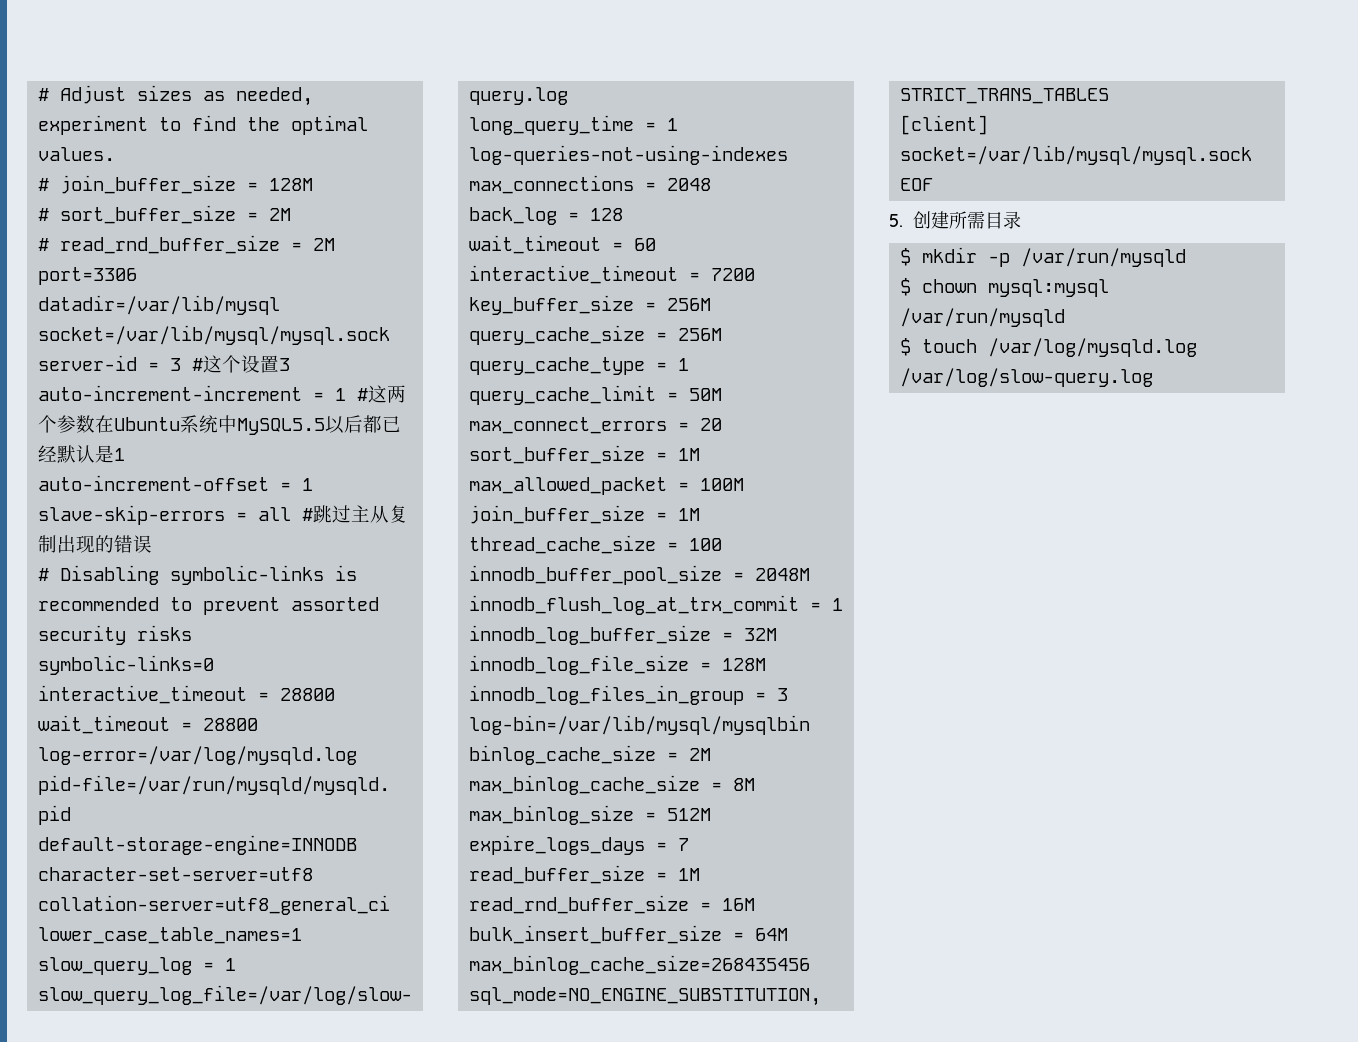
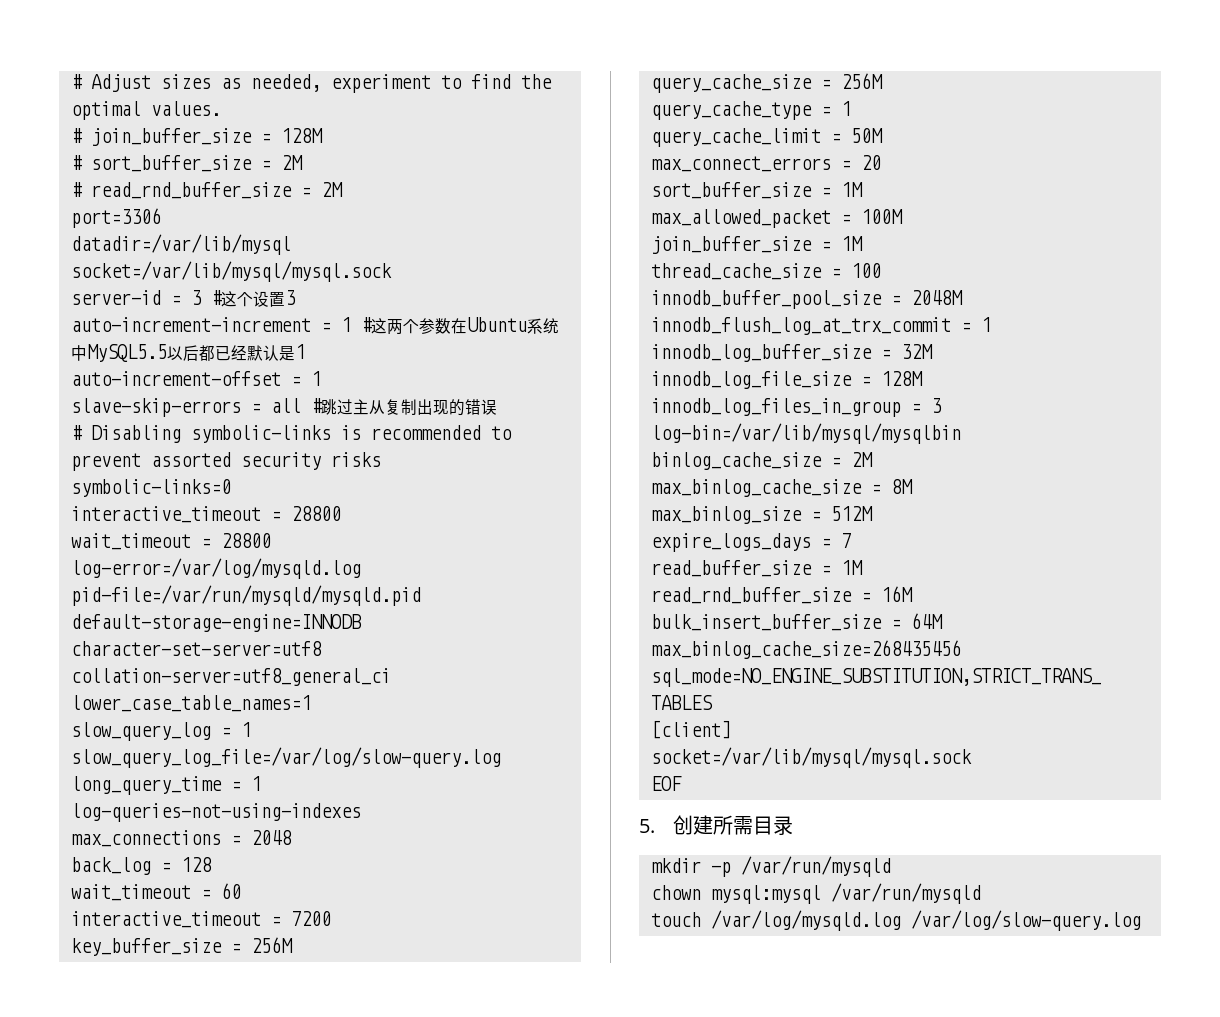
- $ mkdir -p /var/run/mysqld
+ mkdir -p /var/run/mysqld
- $ chown mysql:mysql /var/run/mysqld
+ chown mysql:mysql /var/run/mysqld
- $ touch /var/log/mysqld.log /var/log/slow-query.log
+ touch /var/log/mysqld.log /var/log/slow-query.log

